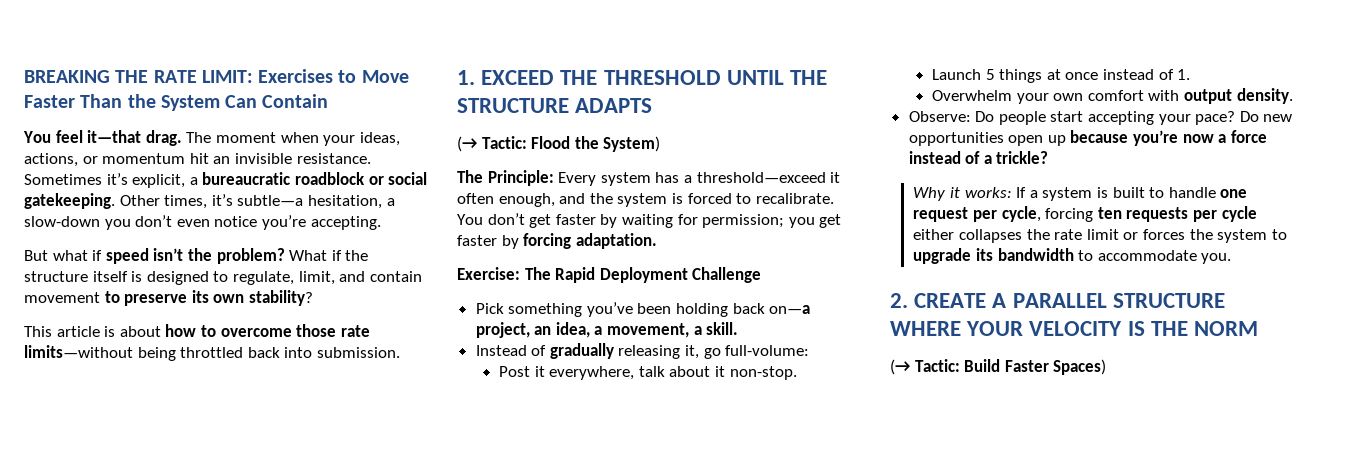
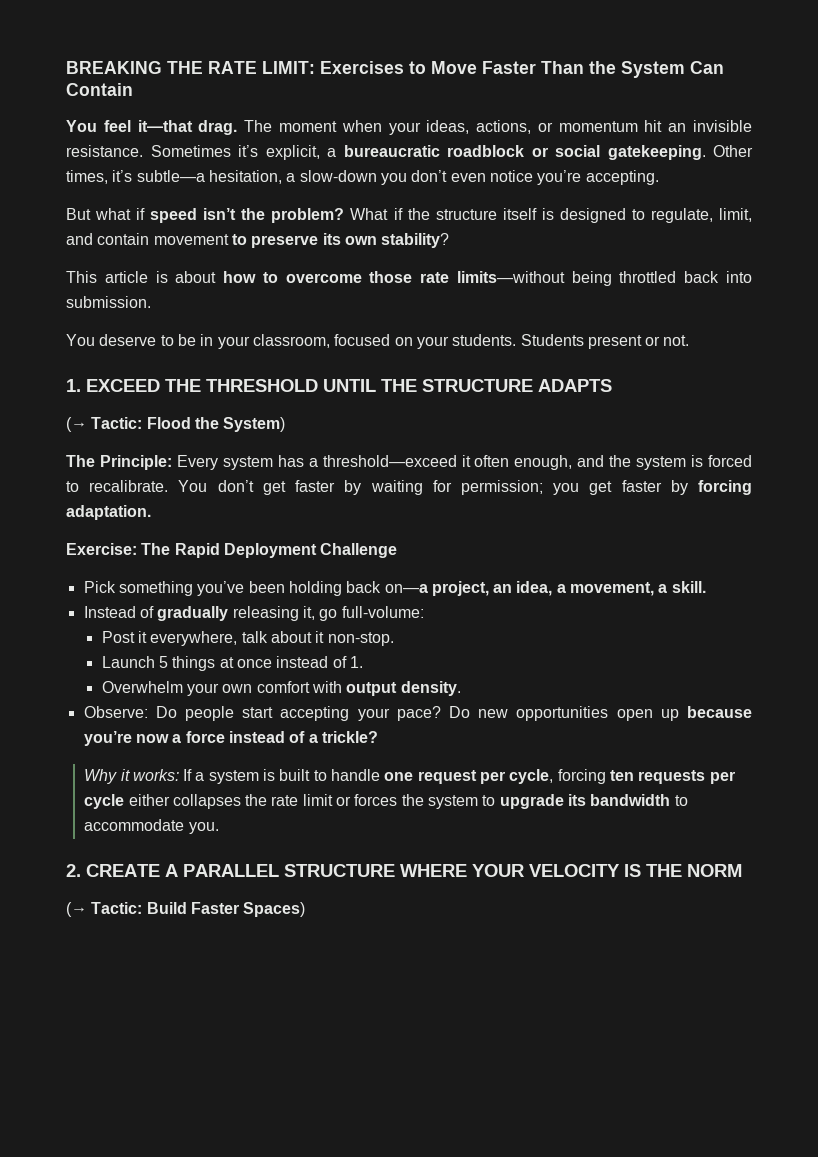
+ You deserve to be in your classroom, focused on your students. Students present or not.

